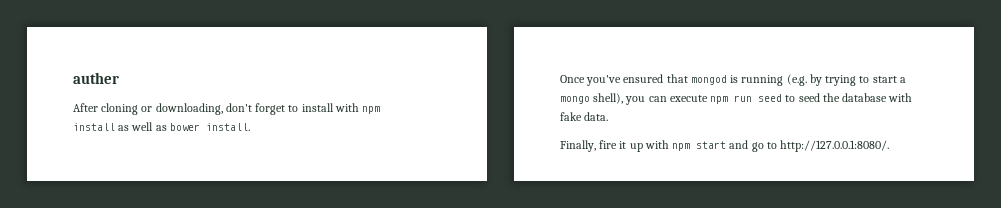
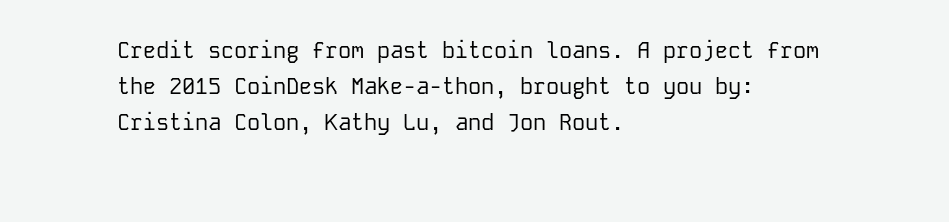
- auther
- After cloning or downloading, don't forget to install with npm install as well as bower install.
- Once you've ensured that mongod is running (e.g. by trying to start a mongo shell), you can execute npm run seed to seed the database with fake data.
- Finally, fire it up with npm start and go to http://127.0.0.1:8080/.
+ Credit scoring from past bitcoin loans. A project from the 2015 CoinDesk Make-a-thon, brought to you by: Cristina Colon, Kathy Lu, and Jon Rout.

